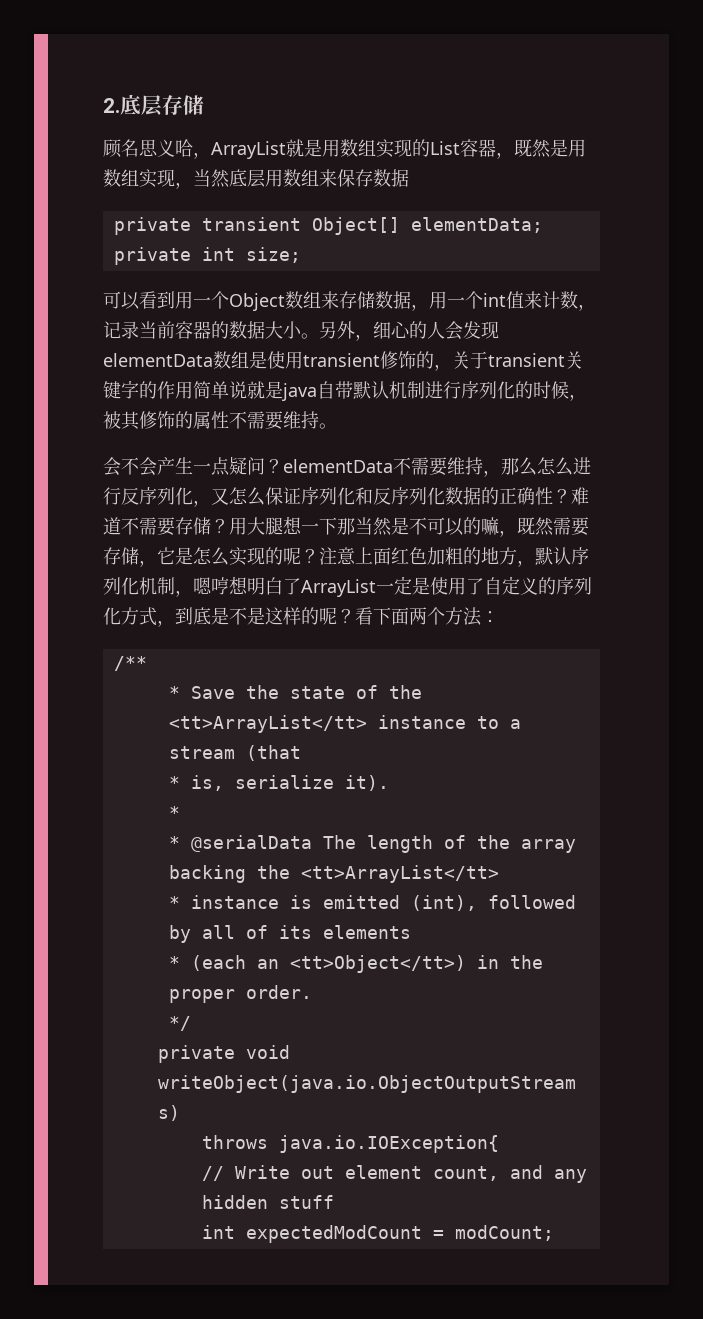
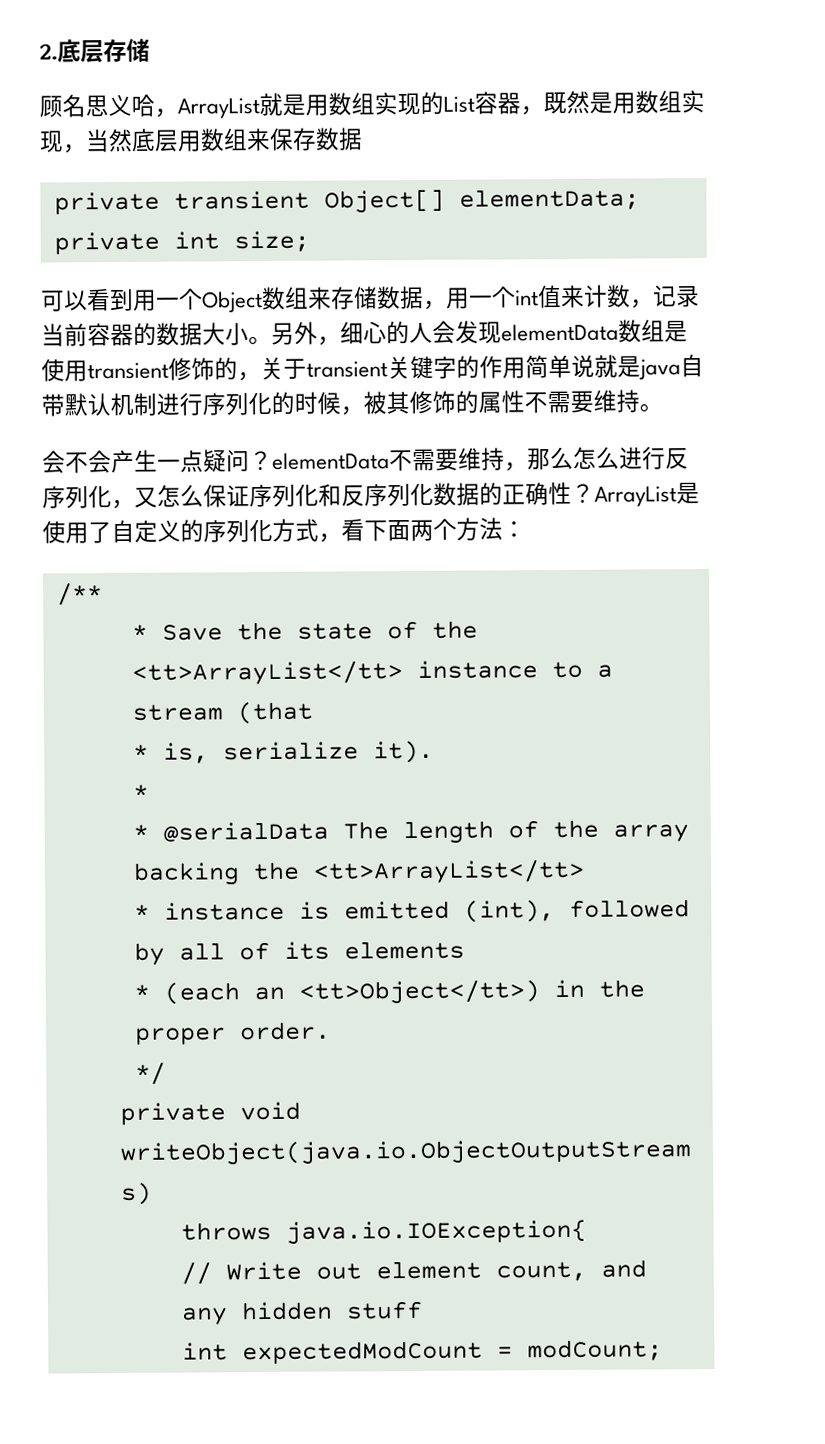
- 难道不需要存储？用大腿想一下那当然是不可以的嘛，既然需要存储，它是怎么实现的呢？注意上面红色加粗的地方，默认序列化机制，嗯哼想明白了ArrayList一定是使用了自定义的序列化方式，到底是不是这样的呢？看下面两个方法：
+ ArrayList是使用了自定义的序列化方式，看下面两个方法：

